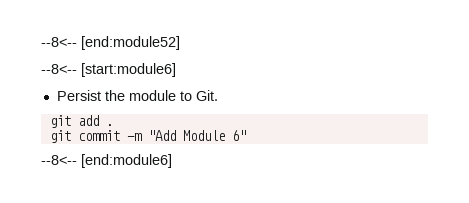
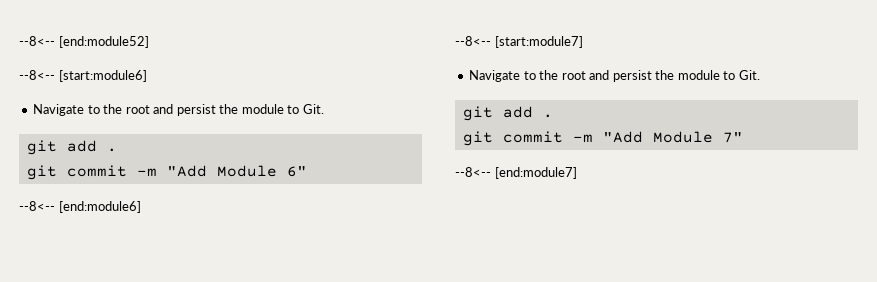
  --8<-- [start:module6]
- Persist the module to Git.
+ Navigate to the root and persist the module to Git.
+ --8<-- [start:module7]
+ Navigate to the root and persist the module to Git.
+ git add .
+ git commit -m "Add Module 7"
+ --8<-- [end:module7]

